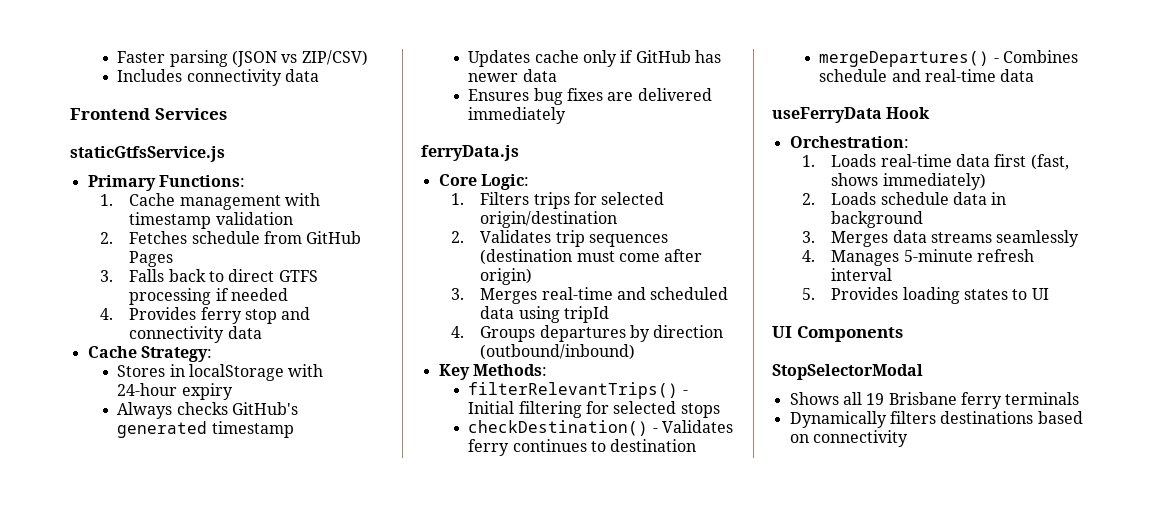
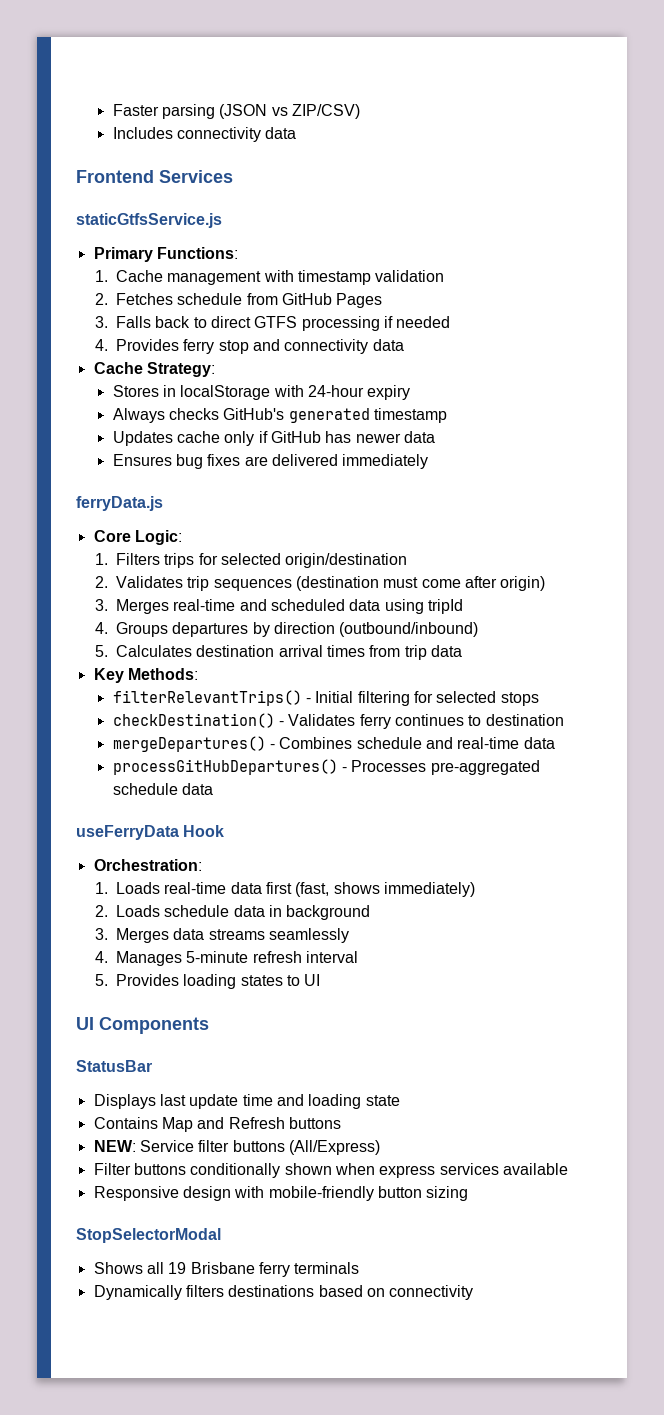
+ 5. Calculates destination arrival times from trip data
+ processGitHubDepartures() - Processes pre-aggregated schedule data
+ StatusBar
+ Displays last update time and loading state
+ Contains Map and Refresh buttons
+ NEW: Service filter buttons (All/Express)
+ Filter buttons conditionally shown when express services available
+ Responsive design with mobile-friendly button sizing

